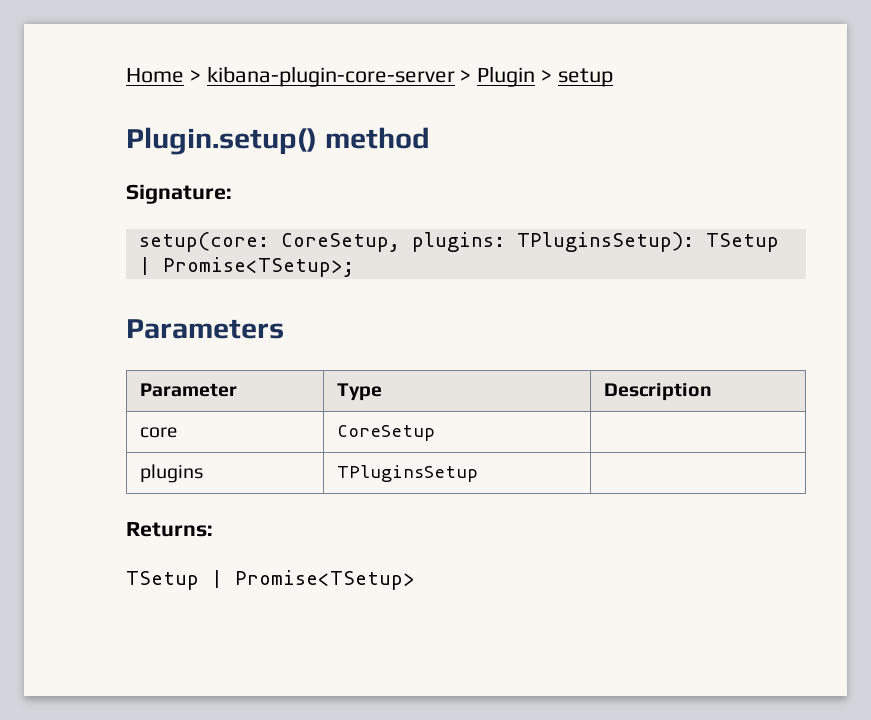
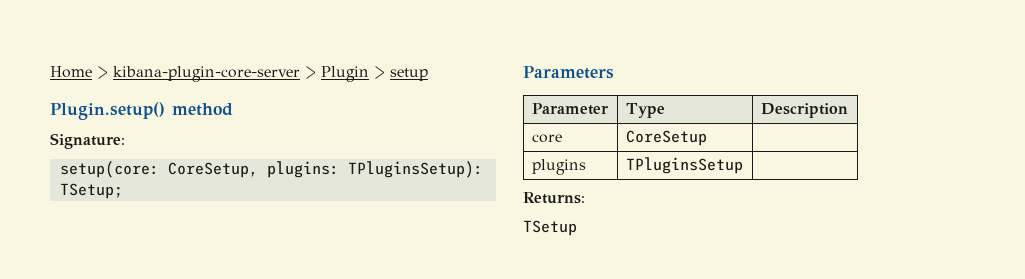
- setup(core: CoreSetup, plugins: TPluginsSetup): TSetup | Promise<TSetup>;
+ setup(core: CoreSetup, plugins: TPluginsSetup): TSetup;
- TSetup | Promise<TSetup>
+ TSetup

